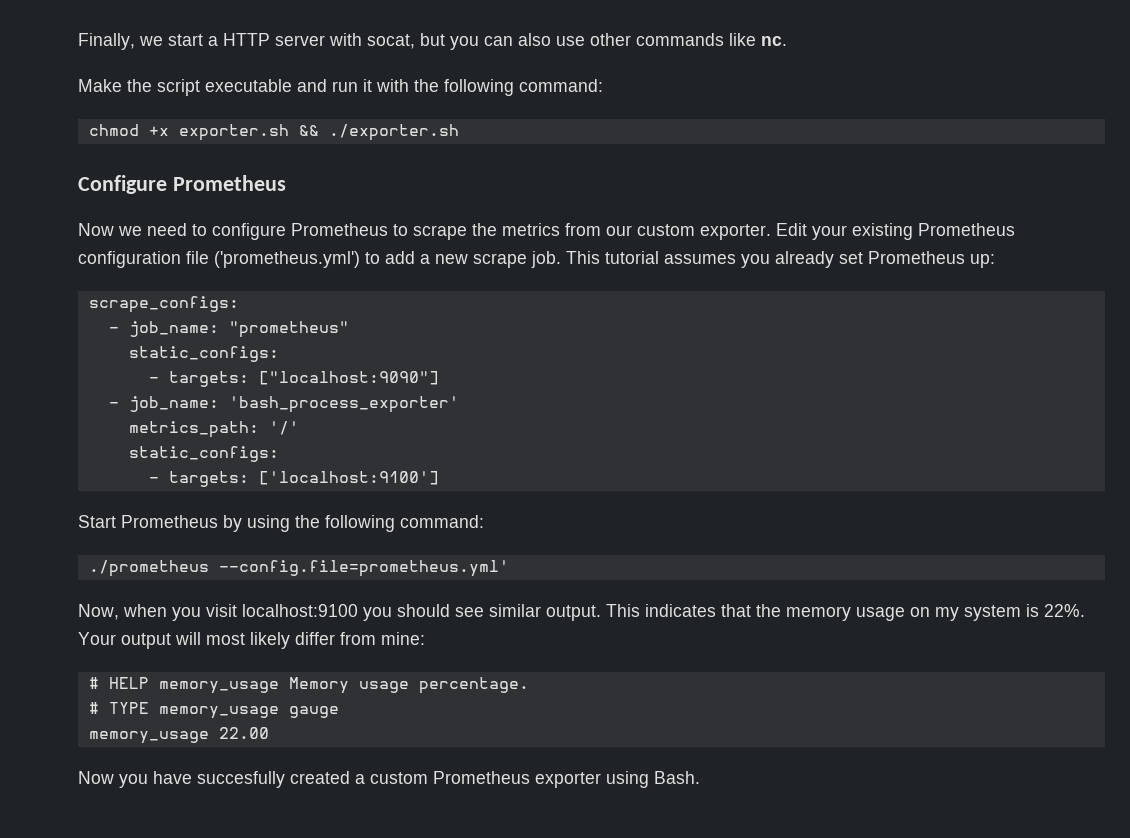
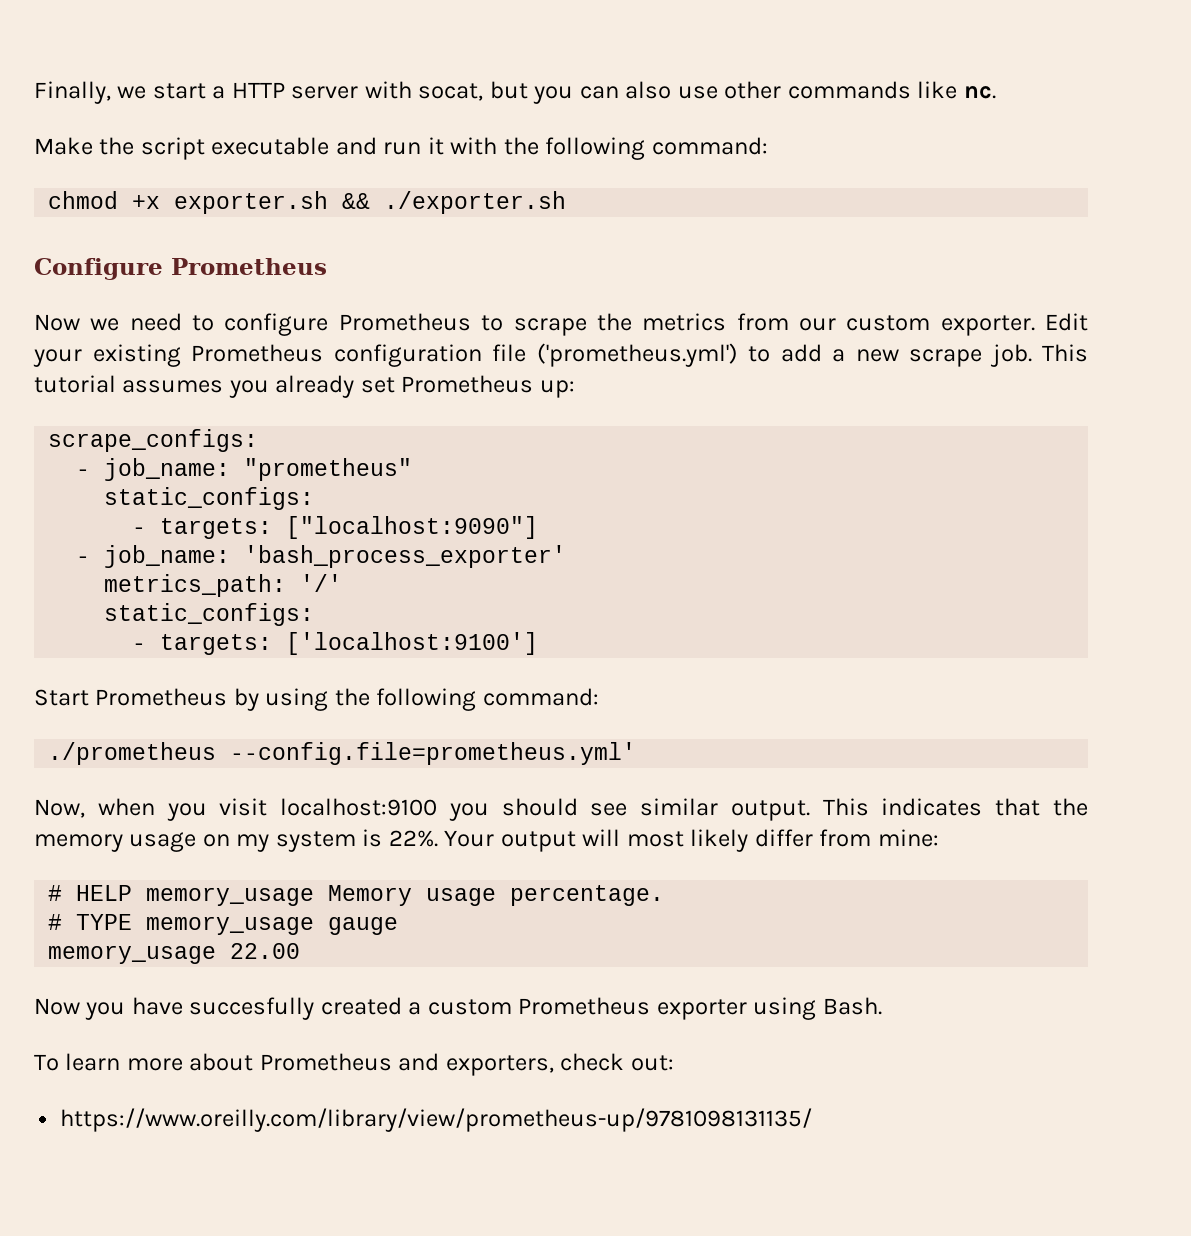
+ To learn more about Prometheus and exporters, check out:
+ https://www.oreilly.com/library/view/prometheus-up/9781098131135/

